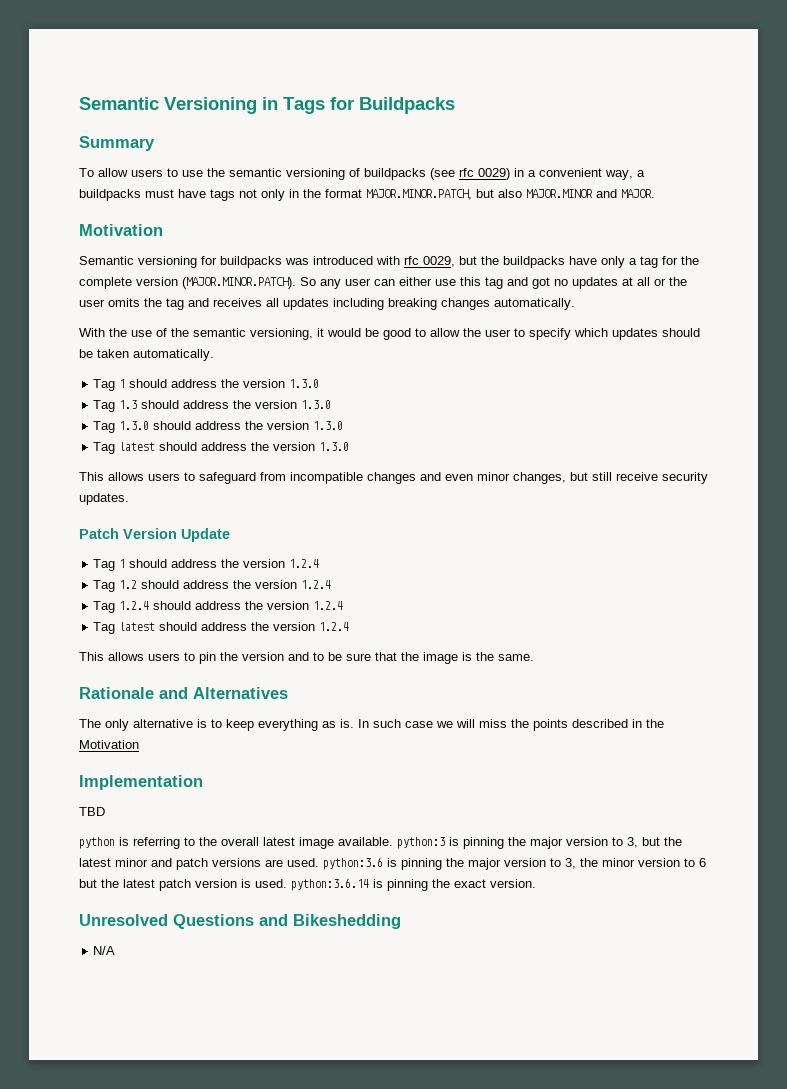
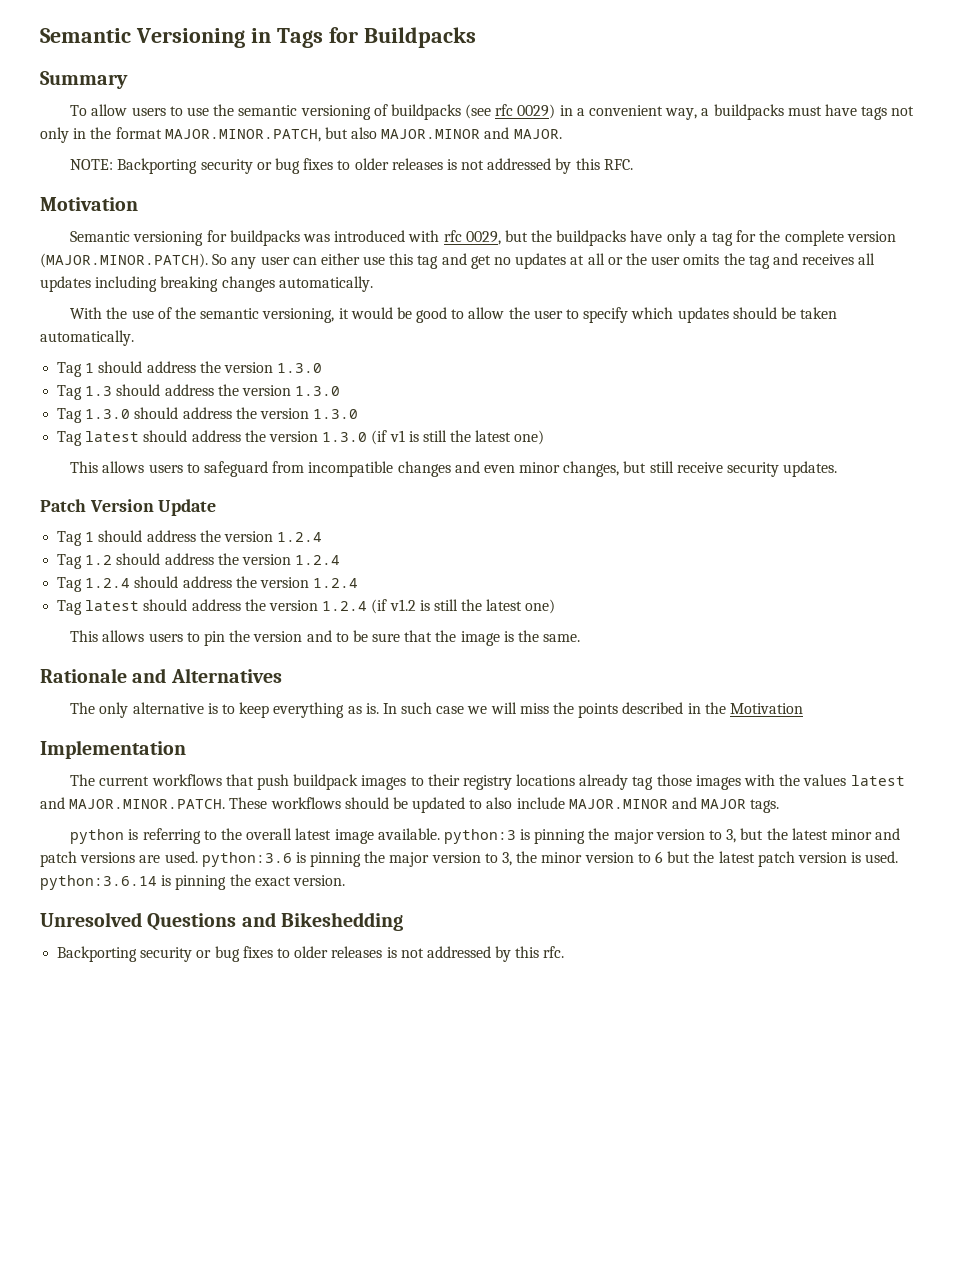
+ NOTE: Backporting security or bug fixes to older releases is not addressed by this RFC.
- Semantic versioning for buildpacks was introduced with rfc 0029, but the buildpacks have only a tag for the complete version (MAJOR.MINOR.PATCH). So any user can either use this tag and got no updates at all or the user omits the tag and receives all updates including breaking changes automatically.
+ Semantic versioning for buildpacks was introduced with rfc 0029, but the buildpacks have only a tag for the complete version (MAJOR.MINOR.PATCH). So any user can either use this tag and get no updates at all or the user omits the tag and receives all updates including breaking changes automatically.
- Tag latest should address the version 1.3.0
+ Tag latest should address the version 1.3.0 (if v1 is still the latest one)
- Tag latest should address the version 1.2.4
+ Tag latest should address the version 1.2.4 (if v1.2 is still the latest one)
- TBD
+ The current workflows that push buildpack images to their registry locations already tag those images with the values latest and MAJOR.MINOR.PATCH. These workflows should be updated to also include MAJOR.MINOR and MAJOR tags.
- N/A
+ Backporting security or bug fixes to older releases is not addressed by this rfc.

